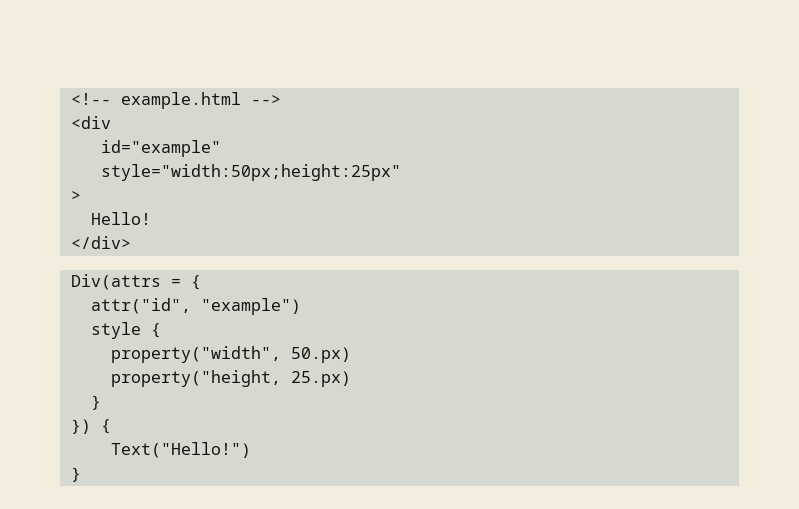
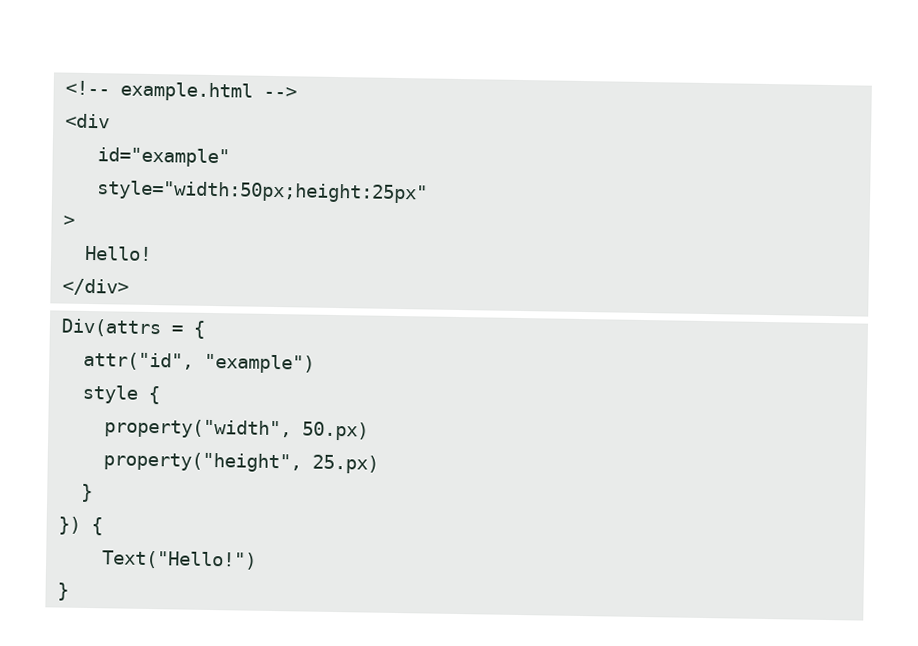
- property("height, 25.px)
+ property("height", 25.px)

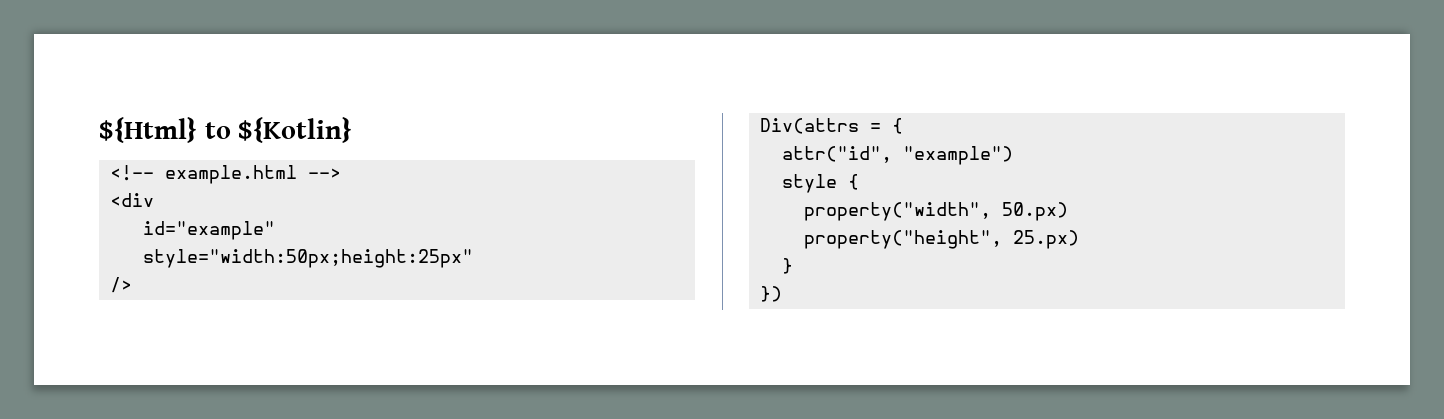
+ ${Html} to ${Kotlin}
- >
- Hello!
- </div>
+ />
- }) {
- Text("Hello!")
- }
+ })

